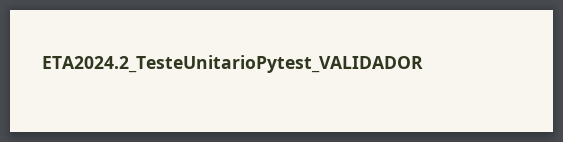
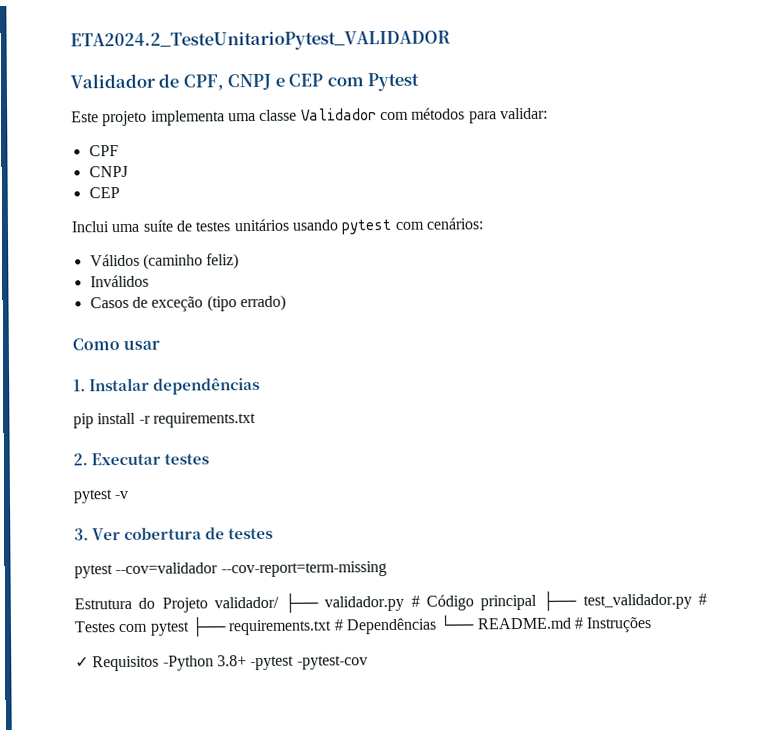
+ Validador de CPF, CNPJ e CEP com Pytest
+ Este projeto implementa uma classe Validador com métodos para validar:
+ CPF
+ CNPJ
+ CEP
+ Inclui uma suíte de testes unitários usando pytest com cenários:
+ Válidos (caminho feliz)
+ Inválidos
+ Casos de exceção (tipo errado)
+ Como usar
+ 1. Instalar dependências
+ pip install -r requirements.txt
+ 2. Executar testes
+ pytest -v
+ 3. Ver cobertura de testes
+ pytest --cov=validador --cov-report=term-missing
+ Estrutura do Projeto validador/ ├── validador.py # Código principal ├── test_validador.py # Testes com pytest ├── requirements.txt # Dependências └── README.md # Instruções
+ ✓ Requisitos -Python 3.8+ -pytest -pytest-cov

